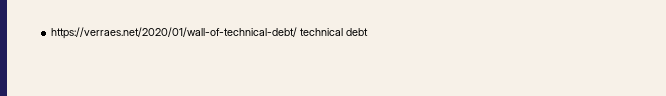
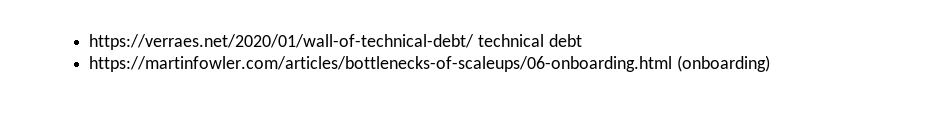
+ https://martinfowler.com/articles/bottlenecks-of-scaleups/06-onboarding.html (onboarding)

